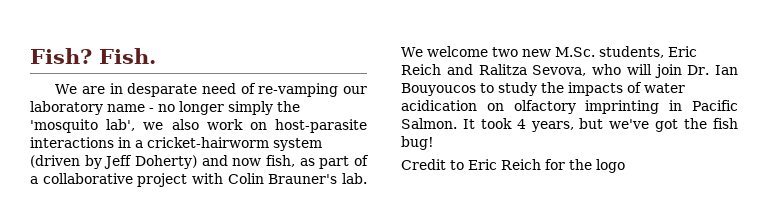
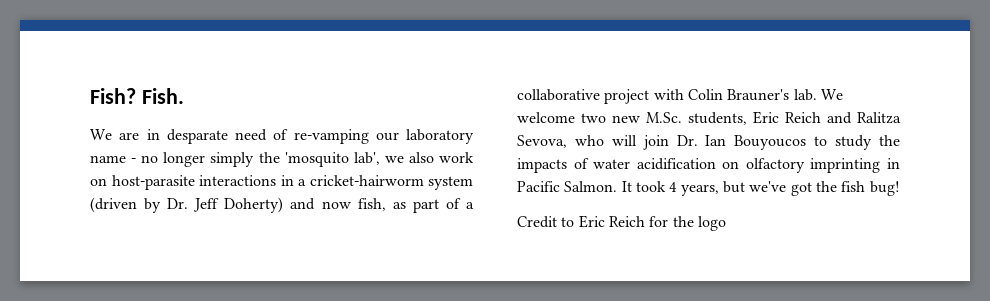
- We are in desparate need of re-vamping our laboratory name - no longer simply the 'mosquito lab', we also work on host-parasite interactions in a cricket-hairworm system (driven by Jeff Doherty) and now fish, as part of a collaborative project with Colin Brauner's lab.
+ We are in desparate need of re-vamping our laboratory name - no longer simply the 'mosquito lab', we also work on host-parasite interactions in a cricket-hairworm system (driven by Dr. Jeff Doherty) and now fish, as part of a collaborative project with Colin Brauner's lab.
- We welcome two new M.Sc. students, Eric Reich and Ralitza Sevova, who will join Dr. Ian Bouyoucos to study the impacts of water acidication on olfactory imprinting in Pacific Salmon.
+ We welcome two new M.Sc. students, Eric Reich and Ralitza Sevova, who will join Dr. Ian Bouyoucos to study the impacts of water acidification on olfactory imprinting in Pacific Salmon.

